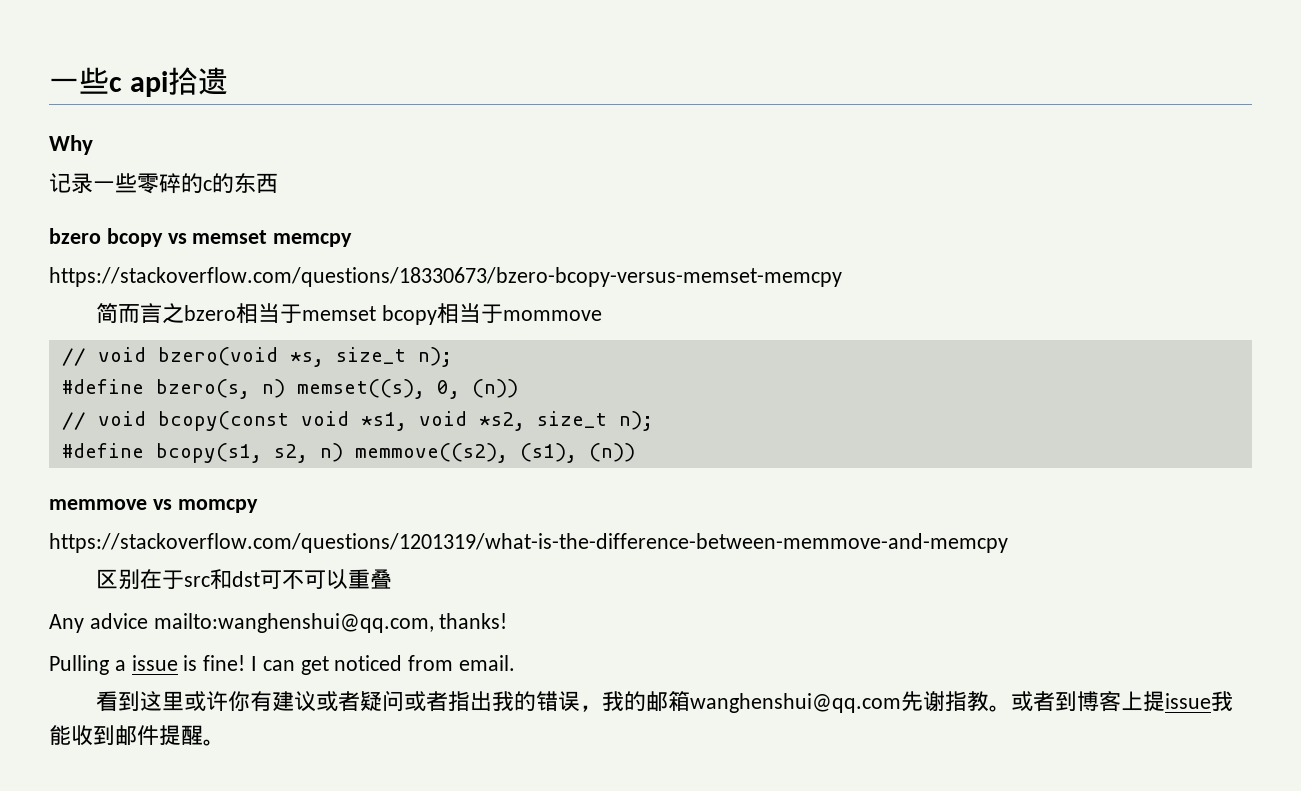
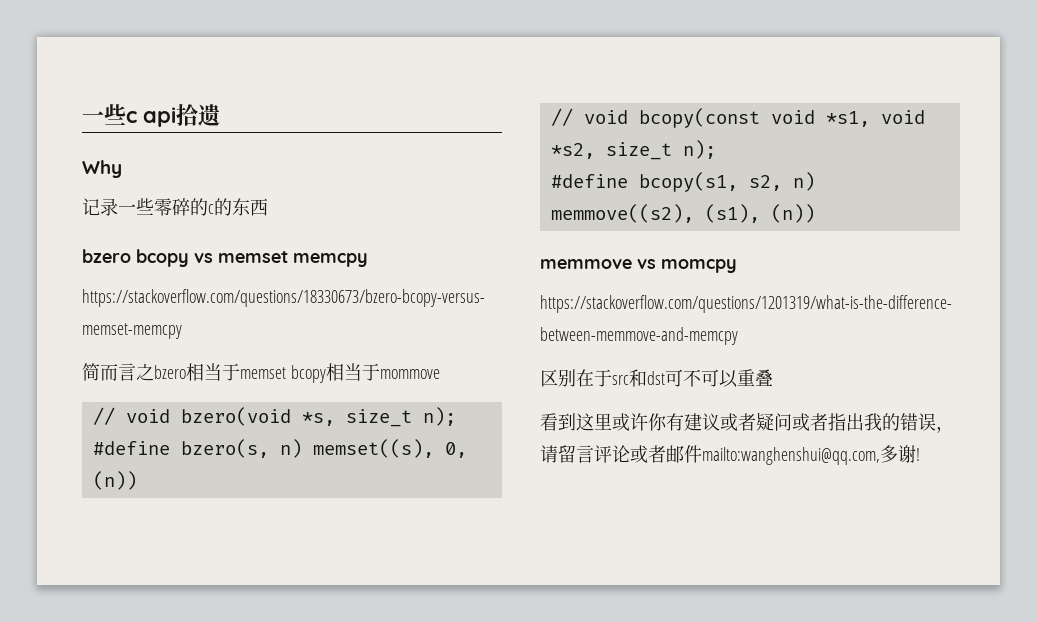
- Any advice mailto:wanghenshui@qq.com, thanks!
- Pulling a issue is fine! I can get noticed from email.
- 看到这里或许你有建议或者疑问或者指出我的错误，我的邮箱wanghenshui@qq.com先谢指教。或者到博客上提issue我能收到邮件提醒。
+ 看到这里或许你有建议或者疑问或者指出我的错误，请留言评论或者邮件mailto:wanghenshui@qq.com,多谢!

